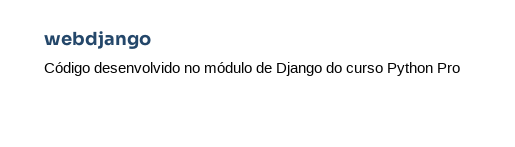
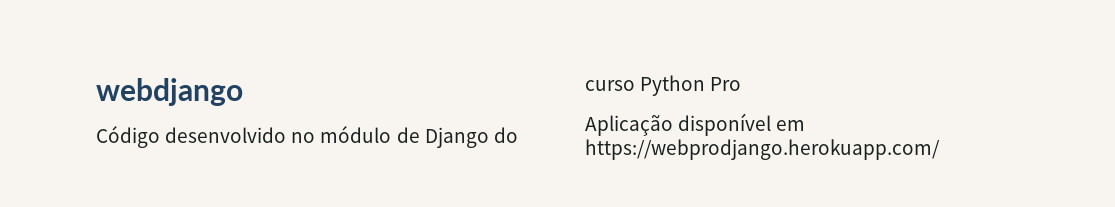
+ Aplicação disponível em https://webprodjango.herokuapp.com/

